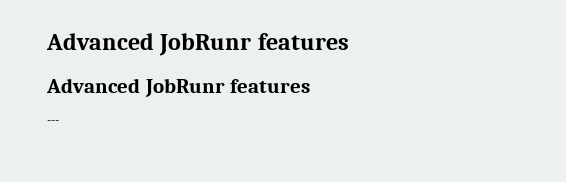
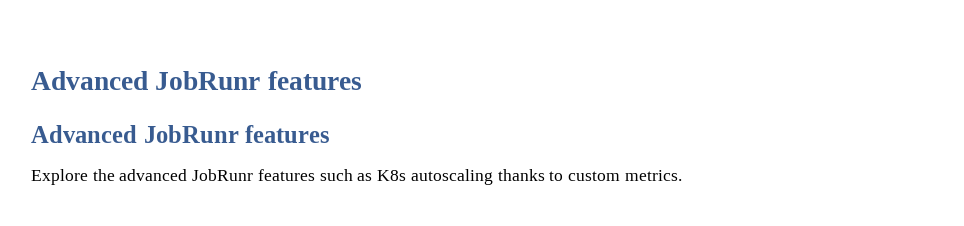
- ---
+ Explore the advanced JobRunr features such as K8s autoscaling thanks to custom metrics.

